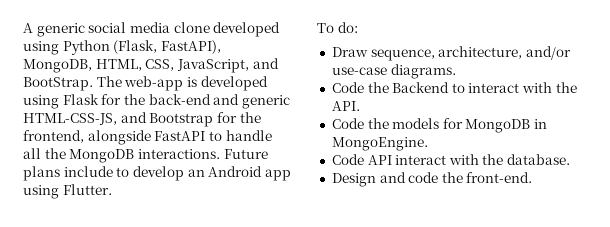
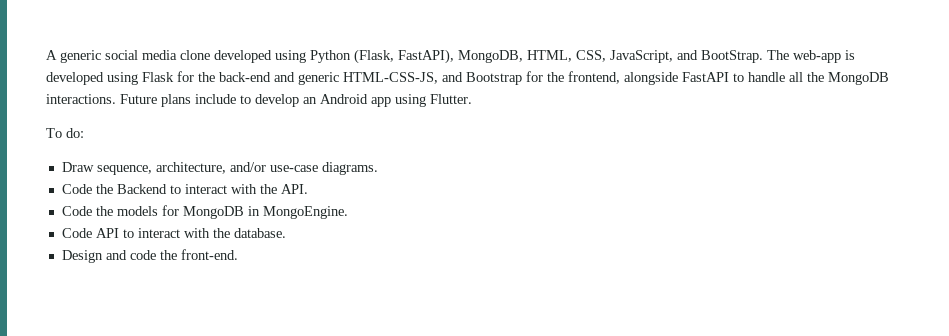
- Code API interact with the database.
+ Code API to interact with the database.

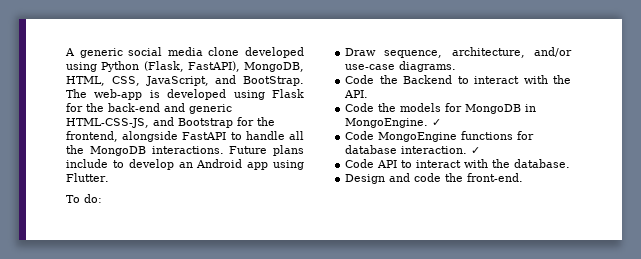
- Code the models for MongoDB in MongoEngine.
+ Code the models for MongoDB in MongoEngine. ✓
+ Code MongoEngine functions for database interaction. ✓

